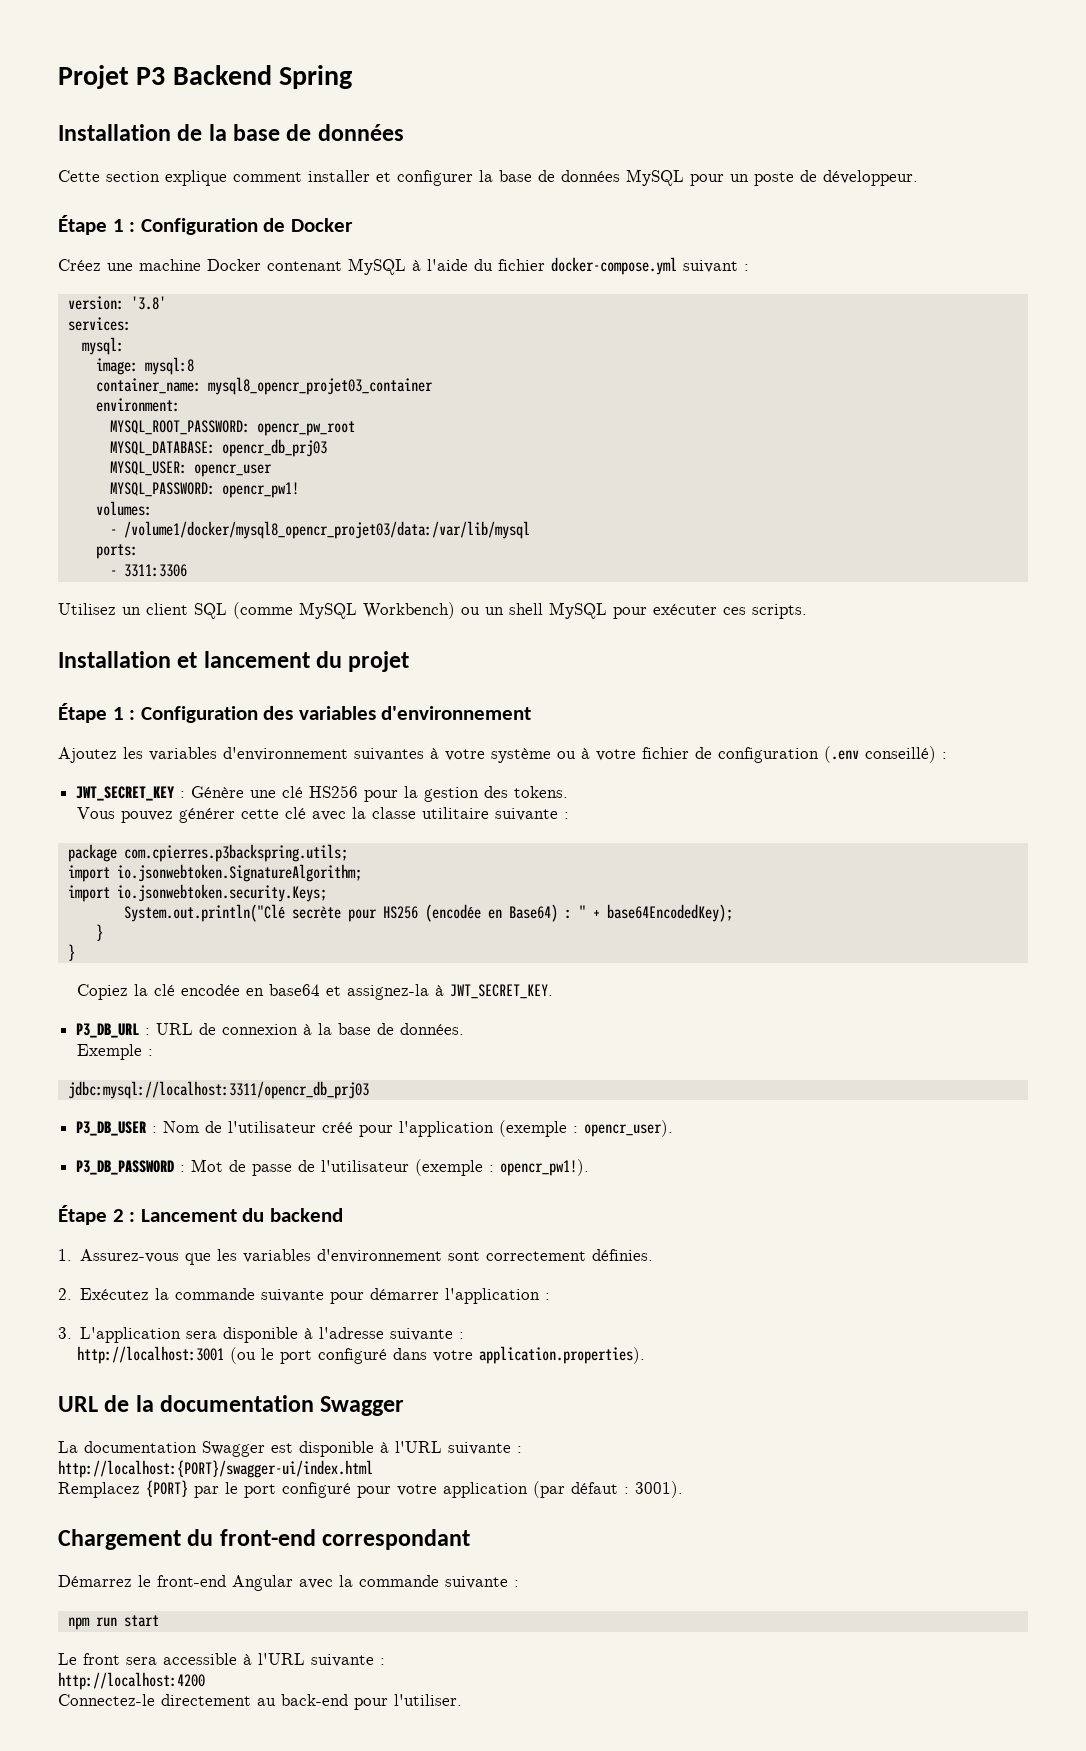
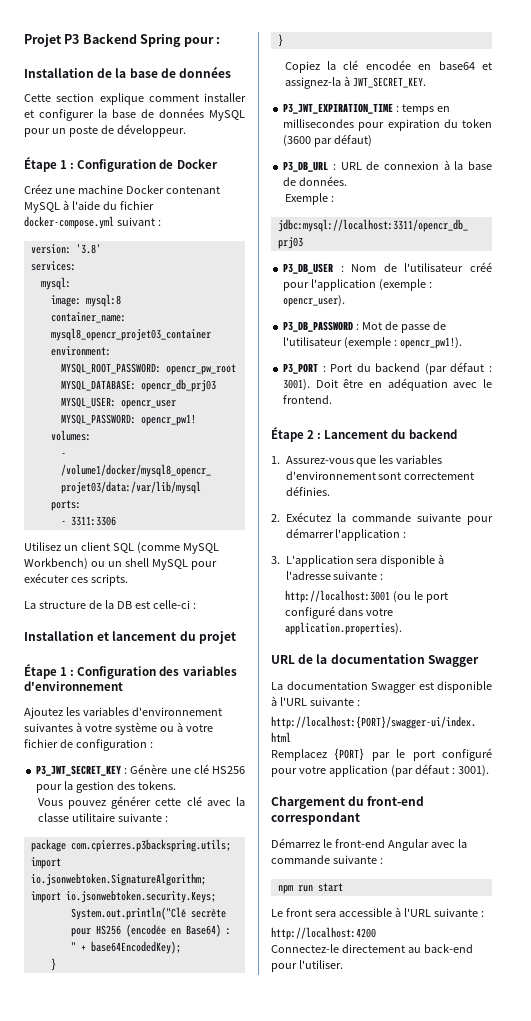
- Projet P3 Backend Spring
+ Projet P3 Backend Spring pour :
+ La structure de la DB est celle-ci :
- Ajoutez les variables d'environnement suivantes à votre système ou à votre fichier de configuration (.env conseillé) :
- JWT_SECRET_KEY : Génère une clé HS256 pour la gestion des tokens.
+ Ajoutez les variables d'environnement suivantes à votre système ou à votre fichier de configuration :
+ P3_JWT_SECRET_KEY : Génère une clé HS256 pour la gestion des tokens.
+ P3_JWT_EXPIRATION_TIME : temps en millisecondes pour expiration du token (3600 par défaut)
+ P3_PORT : Port du backend (par défaut : 3001). Doit être en adéquation avec le frontend.

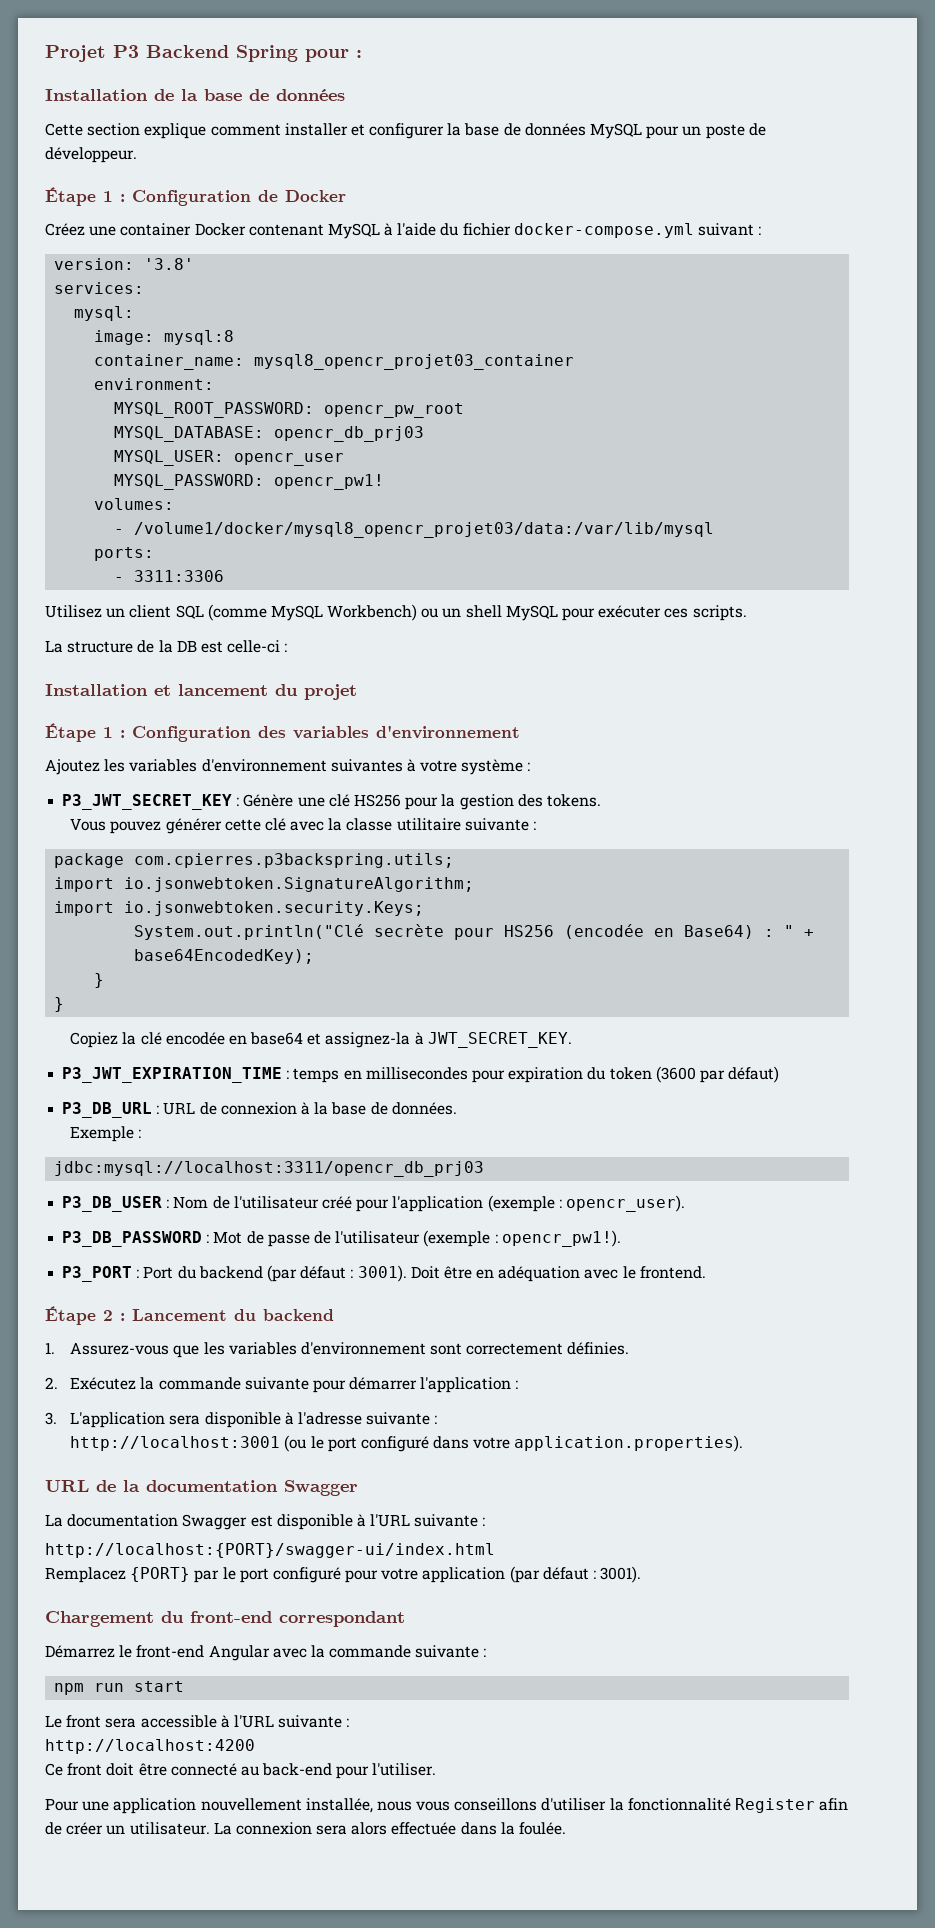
- Créez une machine Docker contenant MySQL à l'aide du fichier docker-compose.yml suivant :
+ Créez une container Docker contenant MySQL à l'aide du fichier docker-compose.yml suivant :
- Ajoutez les variables d'environnement suivantes à votre système ou à votre fichier de configuration :
+ Ajoutez les variables d'environnement suivantes à votre système :
- Connectez-le directement au back-end pour l'utiliser.
+ Ce front doit être connecté au back-end pour l'utiliser.
+ Pour une application nouvellement installée, nous vous conseillons d'utiliser la fonctionnalité Register afin de créer un utilisateur. La connexion sera alors effectuée dans la foulée.

